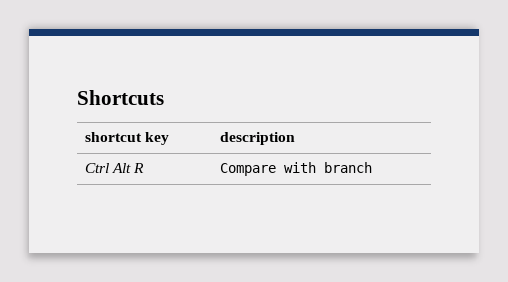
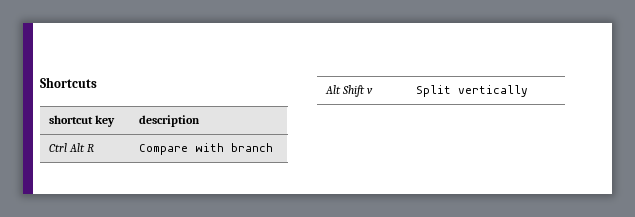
+ Alt Shift v | Split vertically

